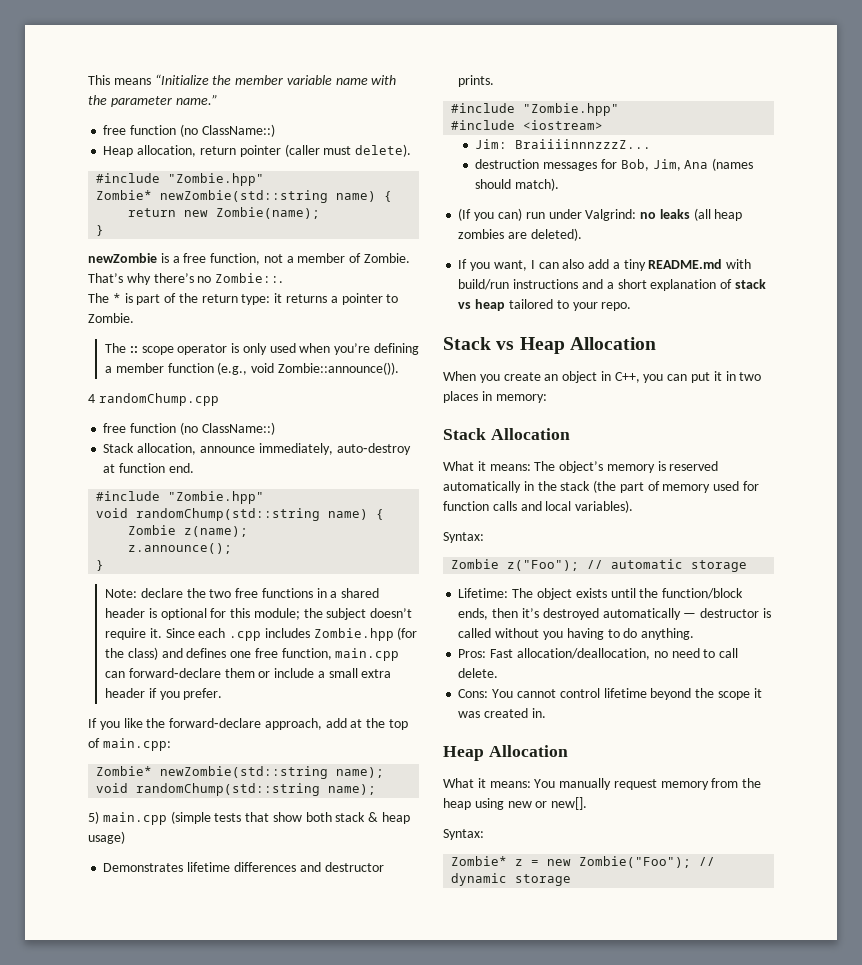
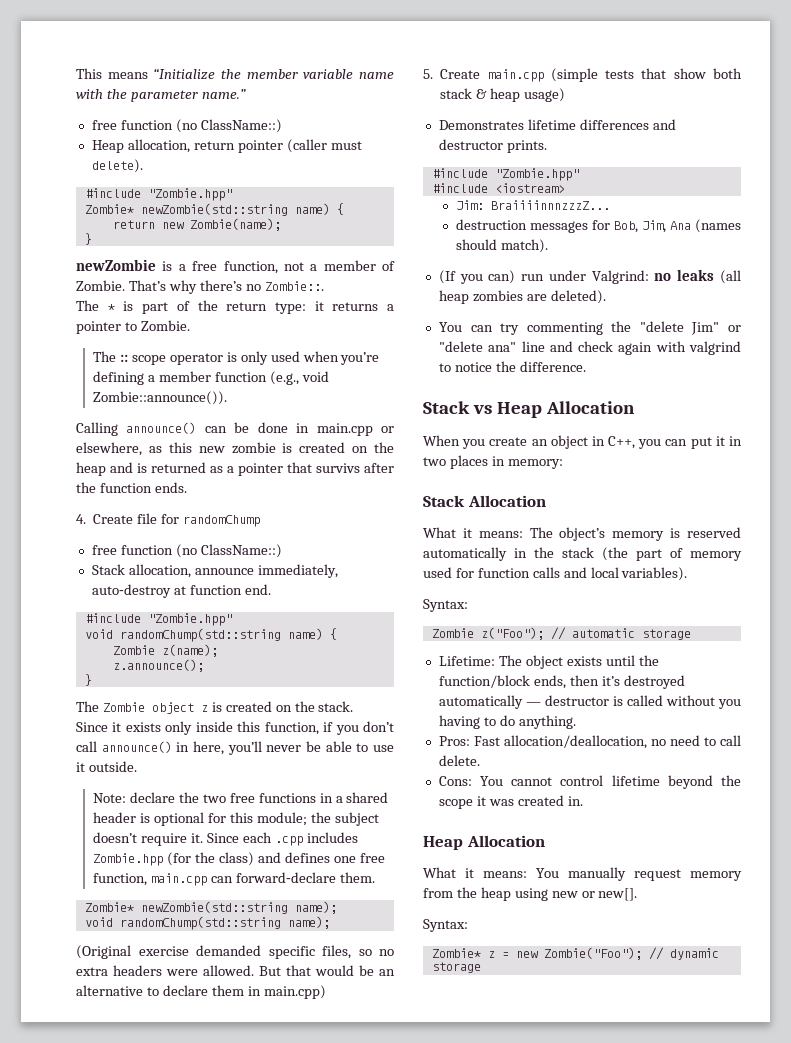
- 4 randomChump.cpp
+ Calling announce() can be done in main.cpp or elsewhere, as this new zombie is created on the heap and is returned as a pointer that survivs after the function ends.
+ 4. Create file for randomChump
+ The Zombie object z is created on the stack.
+ Since it exists only inside this function, if you don’t call announce() in here, you’ll never be able to use it outside.
- Since each .cpp includes Zombie.hpp (for the class) and defines one free function, main.cpp can forward‑declare them or include a small extra header if you prefer.
- If you like the forward‑declare approach, add at the top of main.cpp:
+ Since each .cpp includes Zombie.hpp (for the class) and defines one free function, main.cpp can forward‑declare them.
- 5) main.cpp (simple tests that show both stack & heap usage)
+ (Original exercise demanded specific files, so no extra headers were allowed. But that would be an alternative to declare them in main.cpp)
+ 5. Create main.cpp (simple tests that show both stack & heap usage)
- If you want, I can also add a tiny README.md with build/run instructions and a short explanation of stack vs heap tailored to your repo.
+ You can try commenting the "delete Jim" or "delete ana" line and check again with valgrind to notice the difference.

